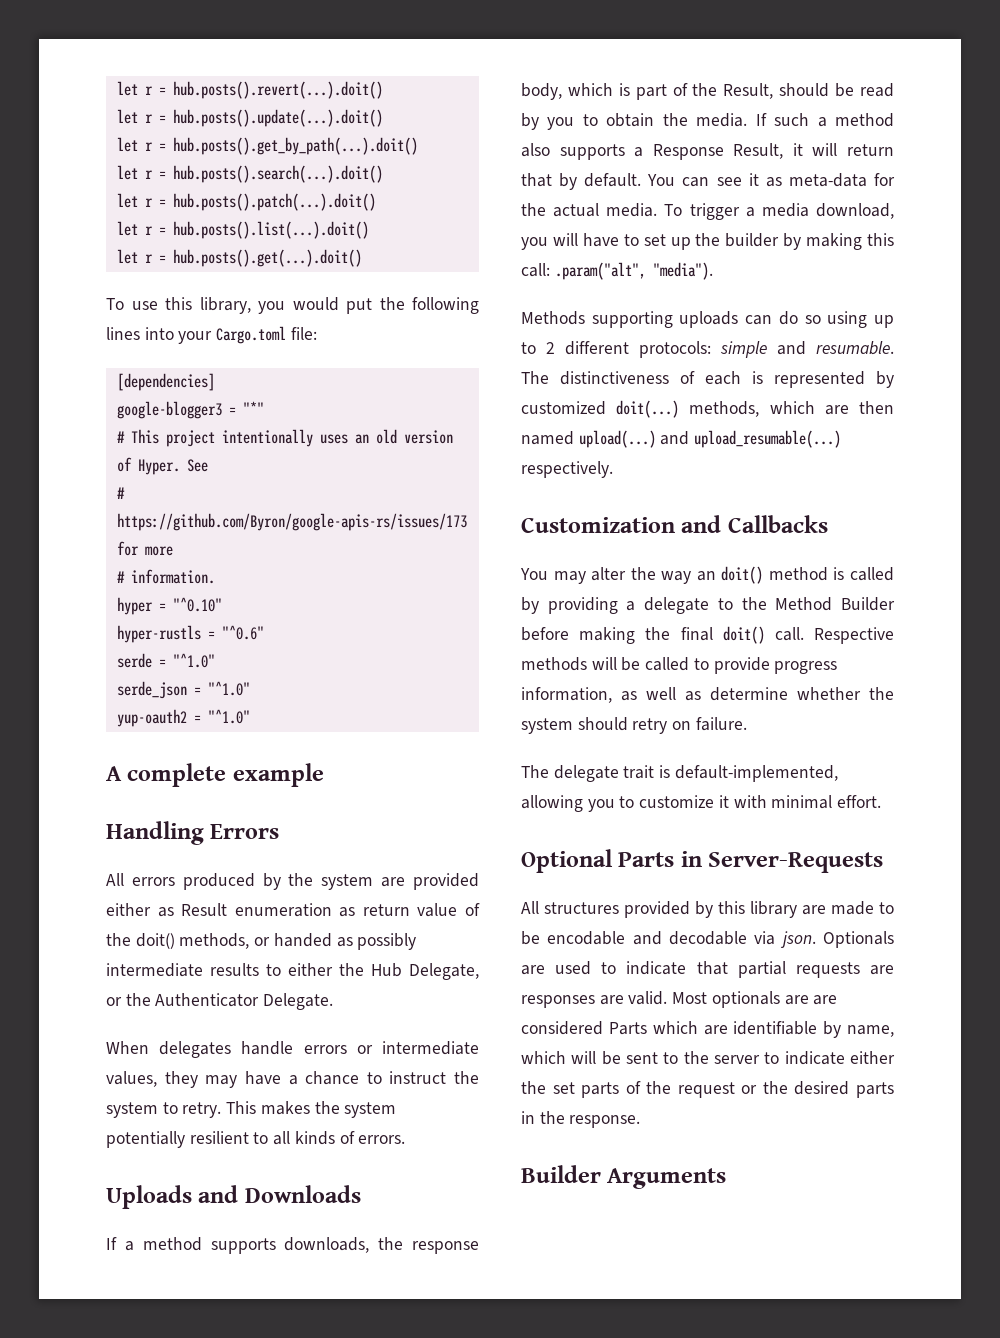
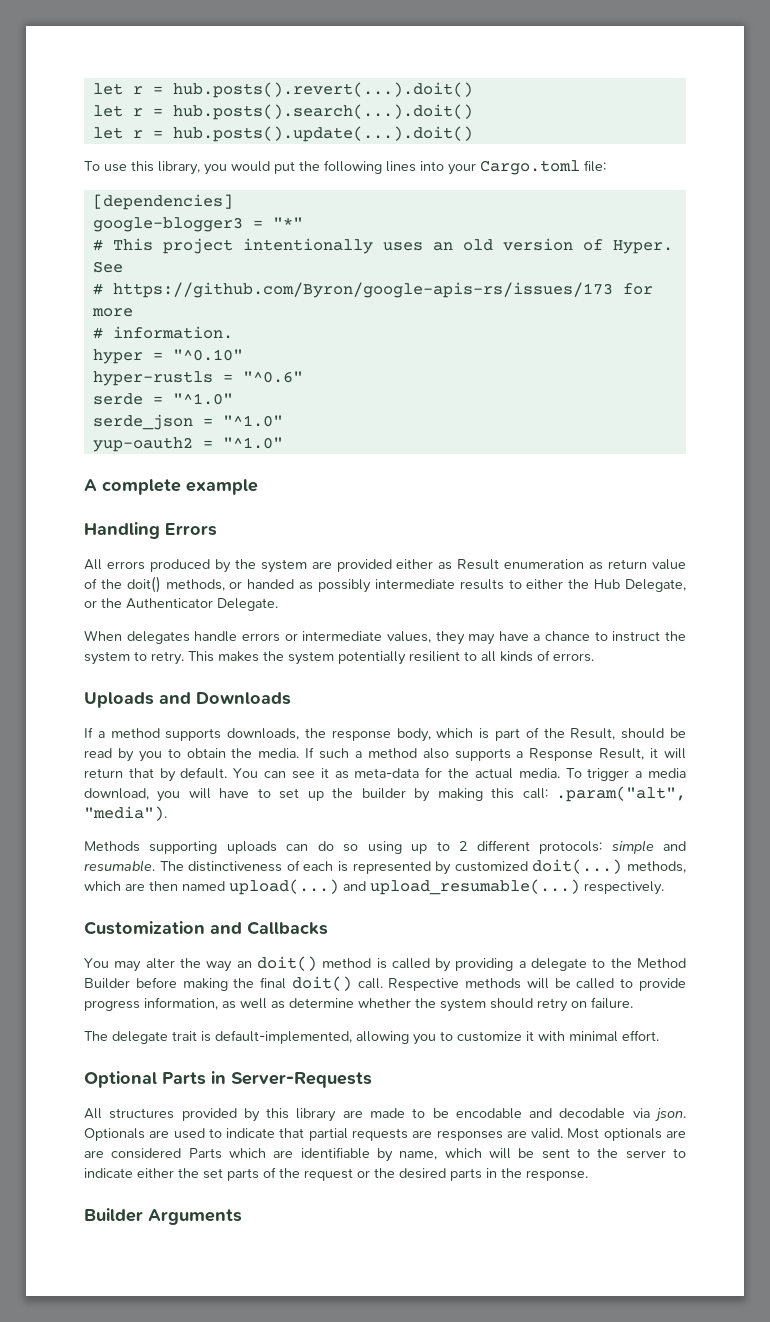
- let r = hub.posts().update(...).doit()
- let r = hub.posts().get_by_path(...).doit()
- let r = hub.posts().patch(...).doit()
- let r = hub.posts().list(...).doit()
- let r = hub.posts().get(...).doit()
+ let r = hub.posts().update(...).doit()

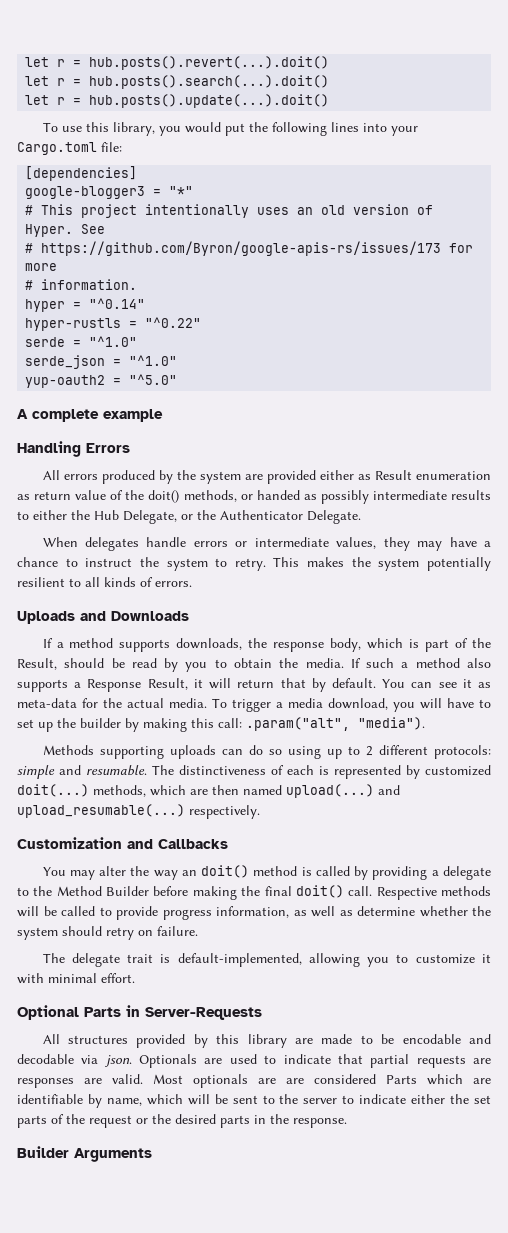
- hyper = "^0.10"
+ hyper = "^0.14"
- hyper-rustls = "^0.6"
+ hyper-rustls = "^0.22"
- yup-oauth2 = "^1.0"
+ yup-oauth2 = "^5.0"

